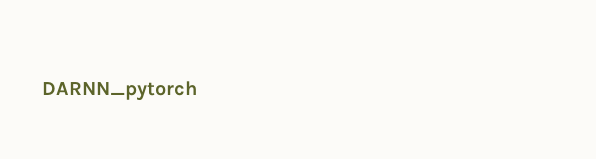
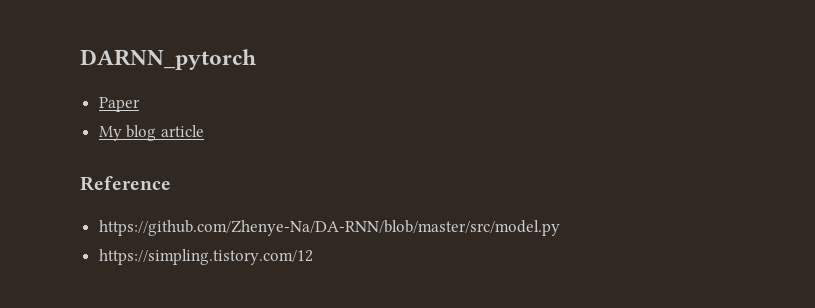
+ Paper
+ My blog article
+ Reference
+ https://github.com/Zhenye-Na/DA-RNN/blob/master/src/model.py
+ https://simpling.tistory.com/12

